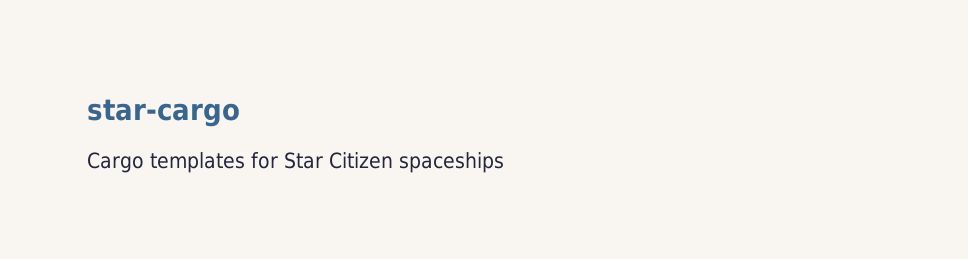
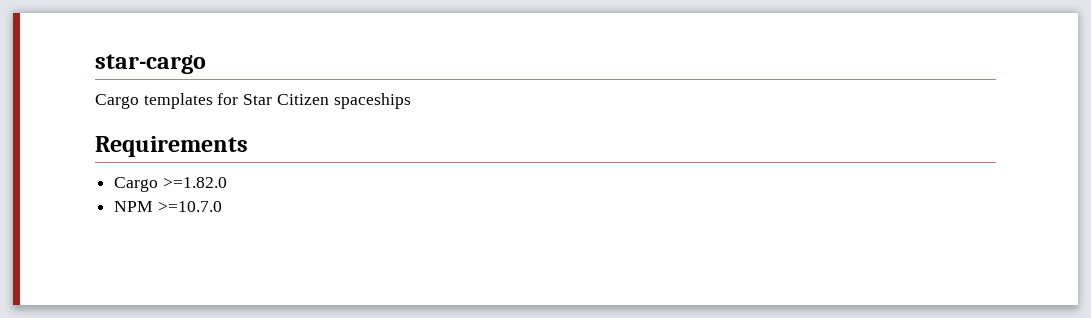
+ Requirements
+ Cargo >=1.82.0
+ NPM >=10.7.0

